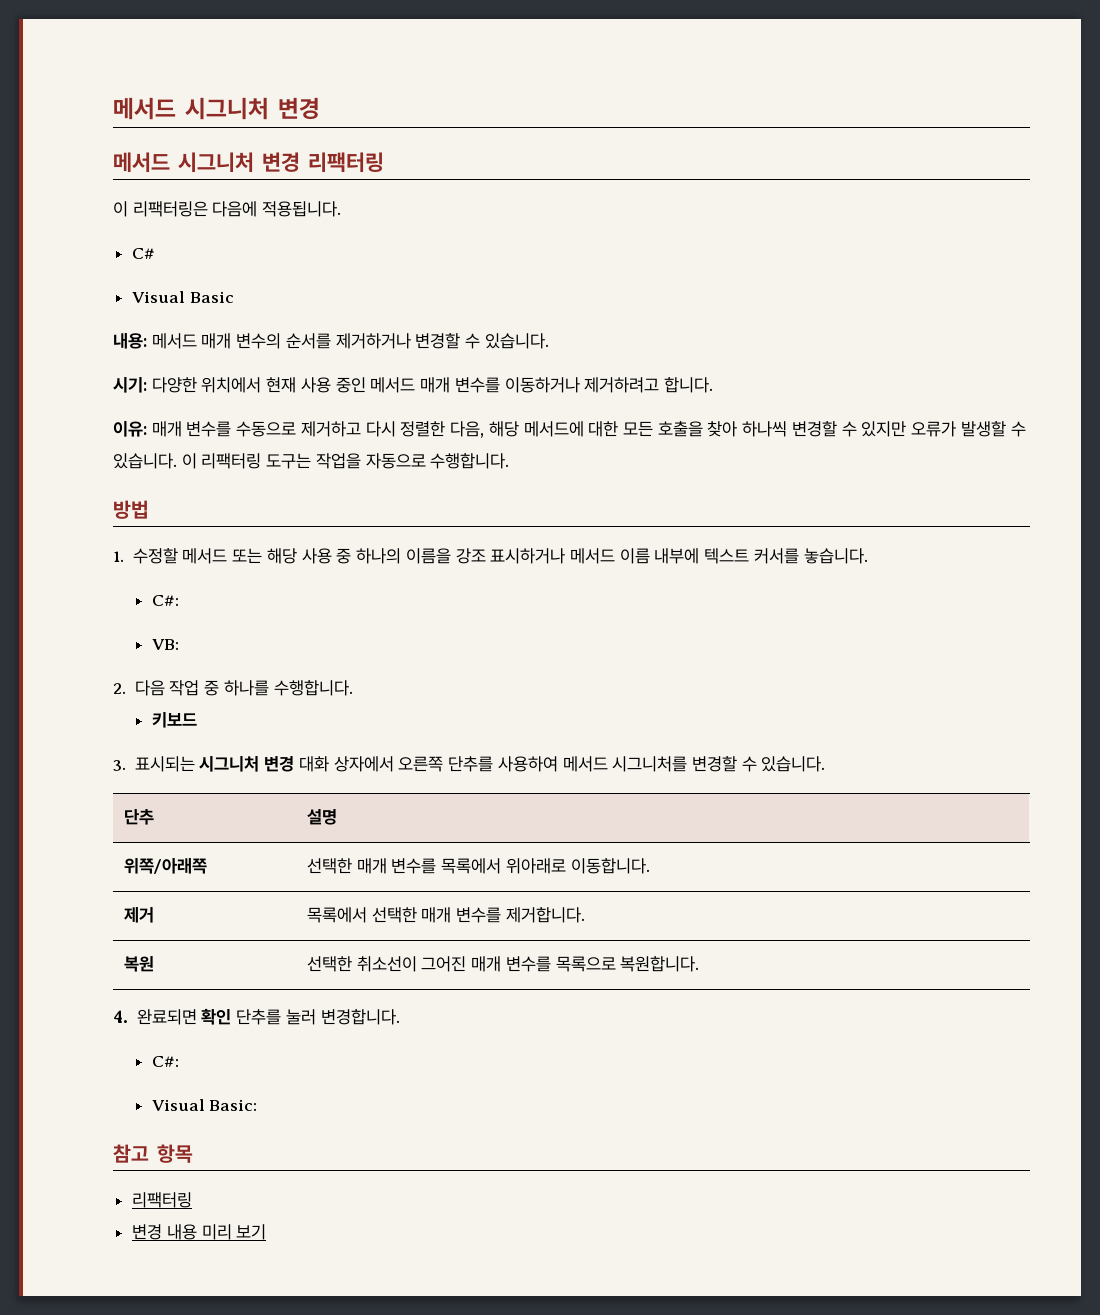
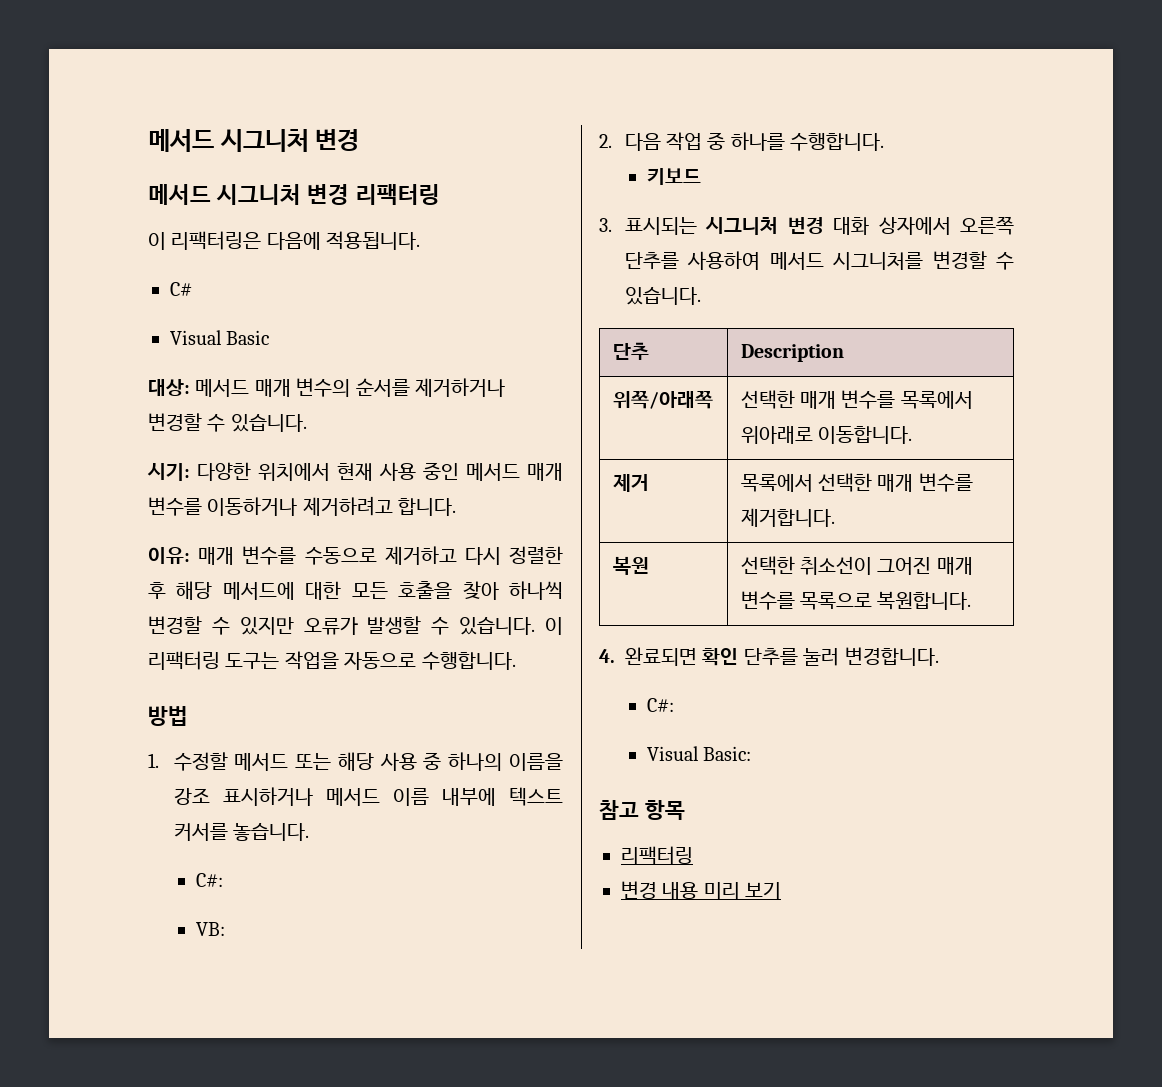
- 내용: 메서드 매개 변수의 순서를 제거하거나 변경할 수 있습니다.
+ 대상: 메서드 매개 변수의 순서를 제거하거나 변경할 수 있습니다.
- 이유: 매개 변수를 수동으로 제거하고 다시 정렬한 다음, 해당 메서드에 대한 모든 호출을 찾아 하나씩 변경할 수 있지만 오류가 발생할 수 있습니다.
+ 이유: 매개 변수를 수동으로 제거하고 다시 정렬한 후 해당 메서드에 대한 모든 호출을 찾아 하나씩 변경할 수 있지만 오류가 발생할 수 있습니다.
- 단추 | 설명
+ 단추 | Description

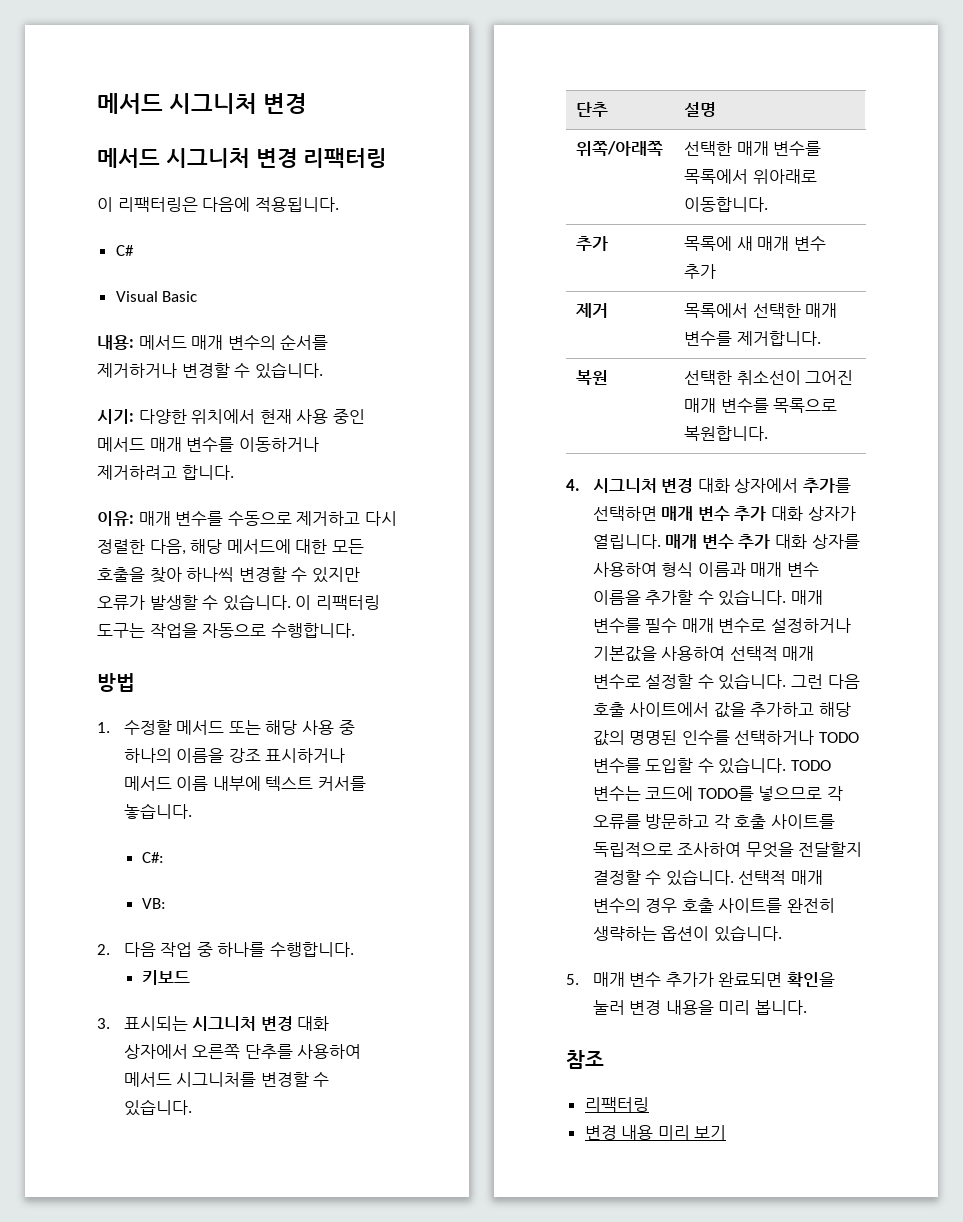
- 대상: 메서드 매개 변수의 순서를 제거하거나 변경할 수 있습니다.
+ 내용: 메서드 매개 변수의 순서를 제거하거나 변경할 수 있습니다.
- 이유: 매개 변수를 수동으로 제거하고 다시 정렬한 후 해당 메서드에 대한 모든 호출을 찾아 하나씩 변경할 수 있지만 오류가 발생할 수 있습니다.
+ 이유: 매개 변수를 수동으로 제거하고 다시 정렬한 다음, 해당 메서드에 대한 모든 호출을 찾아 하나씩 변경할 수 있지만 오류가 발생할 수 있습니다.
- 단추 | Description
+ 단추 | 설명
+ 추가 | 목록에 새 매개 변수 추가
- 4. 완료되면 확인 단추를 눌러 변경합니다.
- C#:
- Visual Basic:
- 참고 항목
+ 4. 시그니처 변경 대화 상자에서 추가를 선택하면 매개 변수 추가 대화 상자가 열립니다. 매개 변수 추가 대화 상자를 사용하여 형식 이름과 매개 변수 이름을 추가할 수 있습니다. 매개 변수를 필수 매개 변수로 설정하거나 기본값을 사용하여 선택적 매개 변수로 설정할 수 있습니다. 그런 다음 호출 사이트에서 값을 추가하고 해당 값의 명명된 인수를 선택하거나 TODO 변수를 도입할 수 있습니다. TODO 변수는 코드에 TODO를 넣으므로 각 오류를 방문하고 각 호출 사이트를 독립적으로 조사하여 무엇을 전달할지 결정할 수 있습니다. 선택적 매개 변수의 경우 호출 사이트를 완전히 생략하는 옵션이 있습니다.
+ 5. 매개 변수 추가가 완료되면 확인을 눌러 변경 내용을 미리 봅니다.
+ 참조

